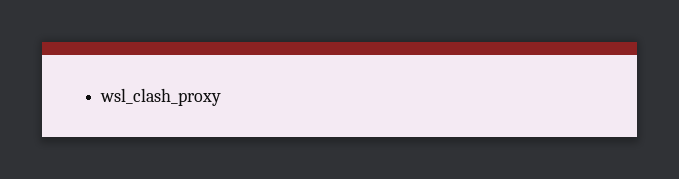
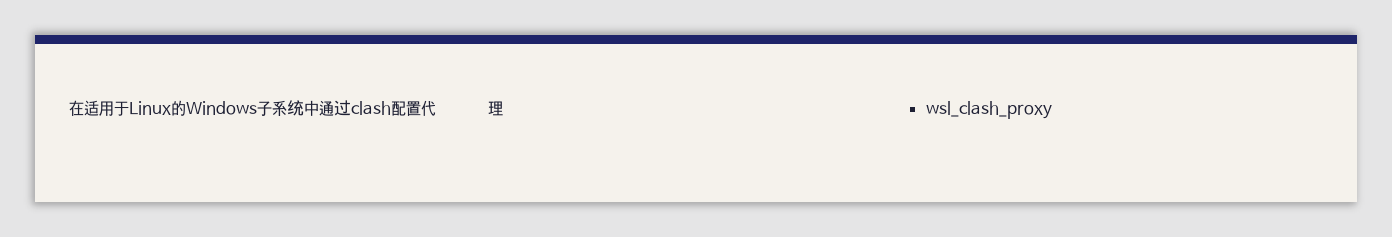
+ 在适用于Linux的Windows子系统中通过clash配置代理

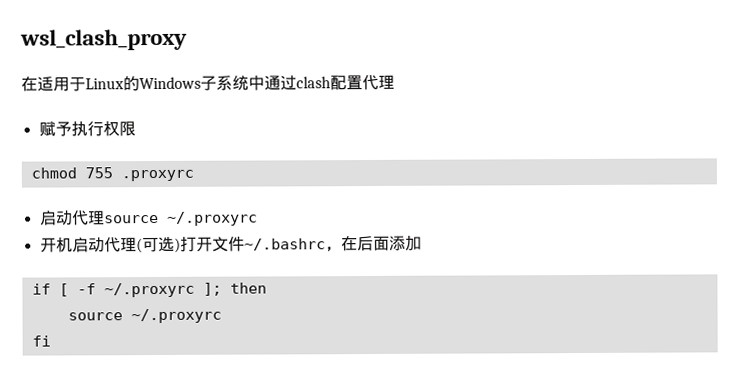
+ wsl_clash_proxy
- wsl_clash_proxy
+ 赋予执行权限
+ chmod 755 .proxyrc
+ 启动代理source ~/.proxyrc
+ 开机启动代理(可选)打开文件~/.bashrc，在后面添加
+ if [ -f ~/.proxyrc ]; then
+ source ~/.proxyrc
+ fi

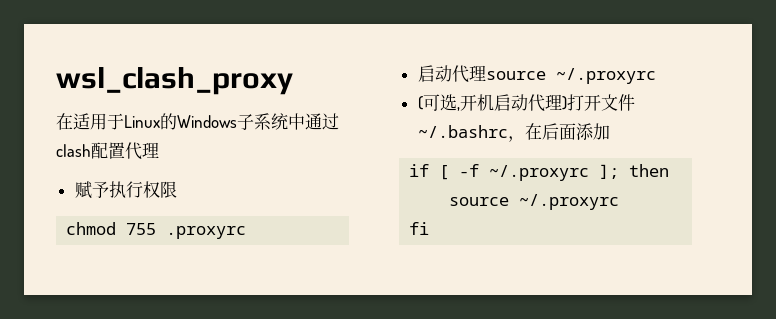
- 开机启动代理(可选)打开文件~/.bashrc，在后面添加
+ (可选,开机启动代理)打开文件~/.bashrc，在后面添加

